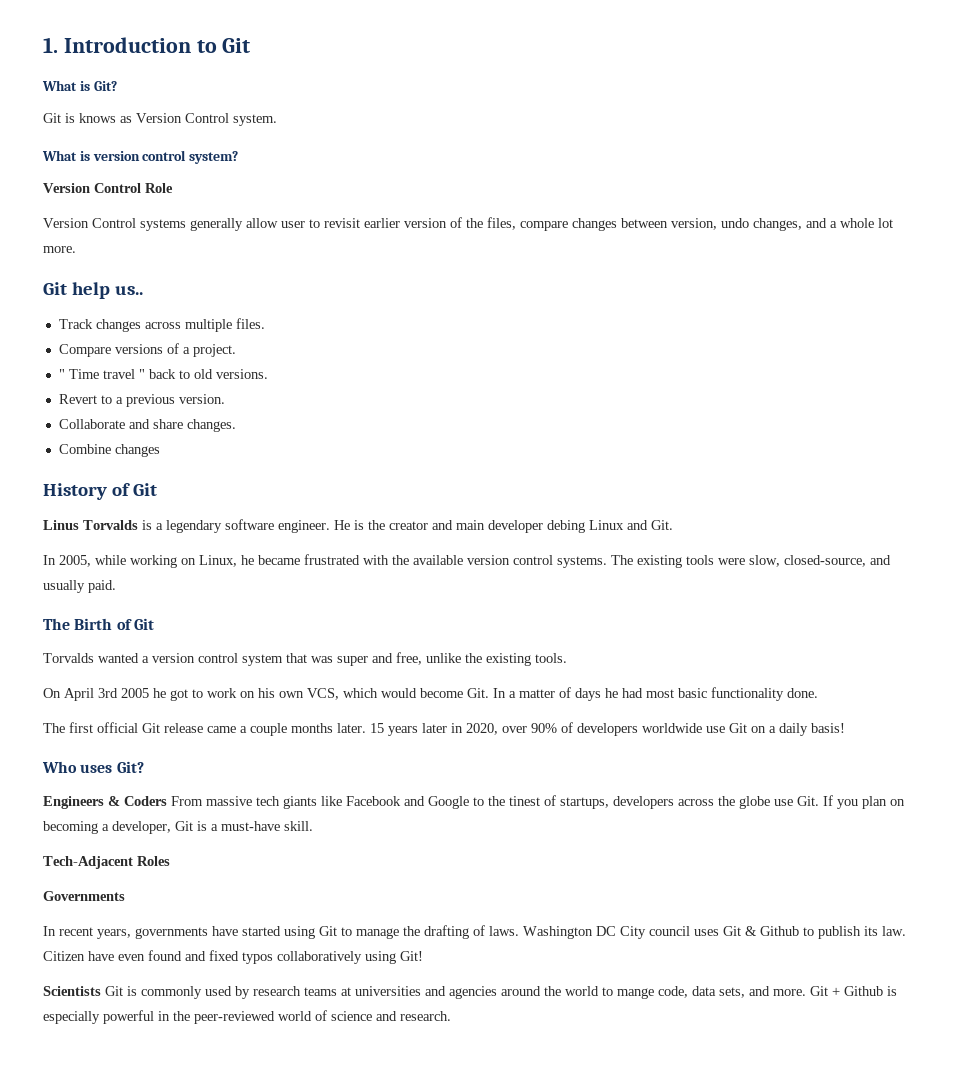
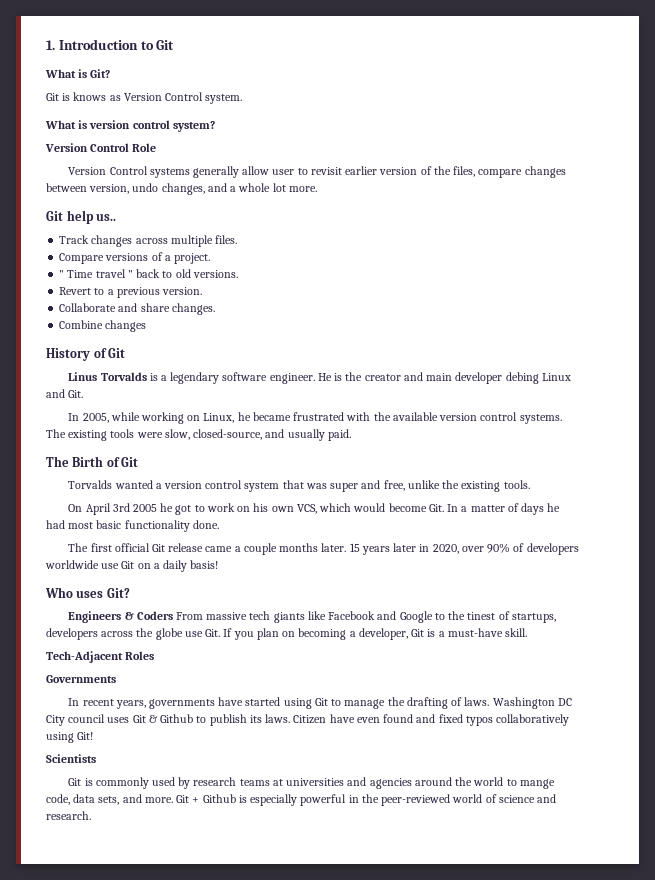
- Washington DC City council uses Git & Github to publish its law.
+ Washington DC City council uses Git & Github to publish its laws.
- Scientists Git is commonly used by research teams at universities and agencies around the world to mange code, data sets, and more.
+ Scientists
+ Git is commonly used by research teams at universities and agencies around the world to mange code, data sets, and more.

